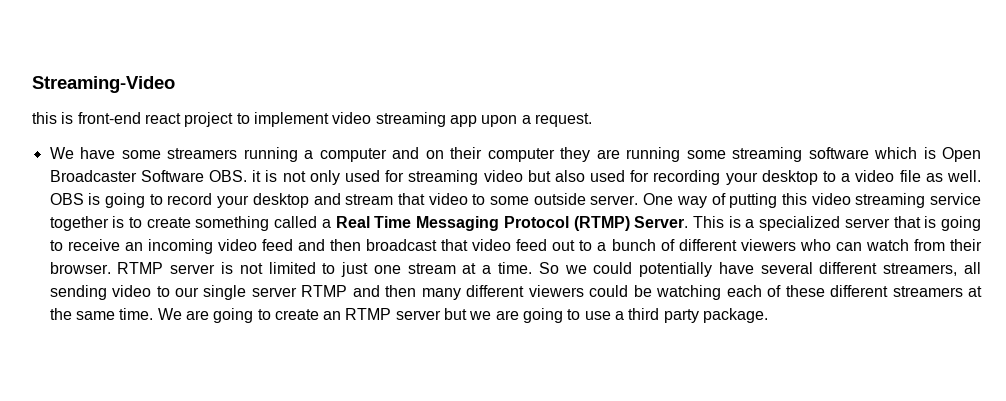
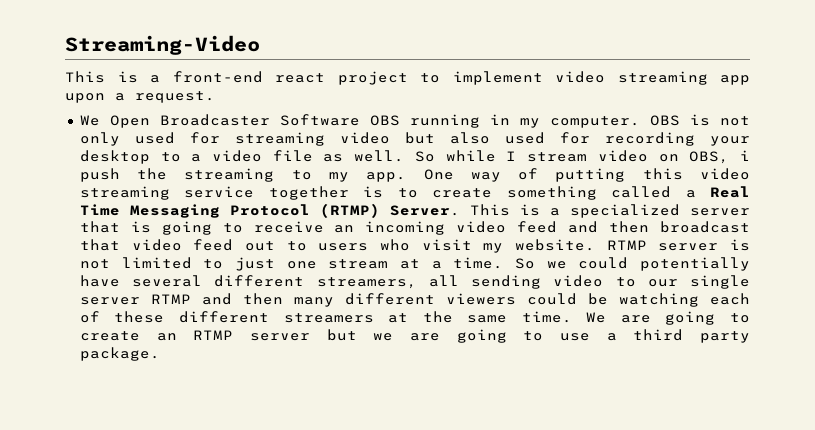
- this is front-end react project to implement video streaming app upon a request.
+ This is a front-end react project to implement video streaming app upon a request.
- We have some streamers running a computer and on their computer they are running some streaming software which is Open Broadcaster Software OBS. it is not only used for streaming video but also used for recording your desktop to a video file as well.
+ We Open Broadcaster Software OBS running in my computer. OBS is not only used for streaming video but also used for recording your desktop to a video file as well.
- OBS is going to record your desktop and stream that video to some outside server.
+ So while I stream video on OBS, i push the streaming to my app.
- This is a specialized server that is going to receive an incoming video feed and then broadcast that video feed out to a bunch of different viewers who can watch from their browser.
+ This is a specialized server that is going to receive an incoming video feed and then broadcast that video feed out to users who visit my website.

